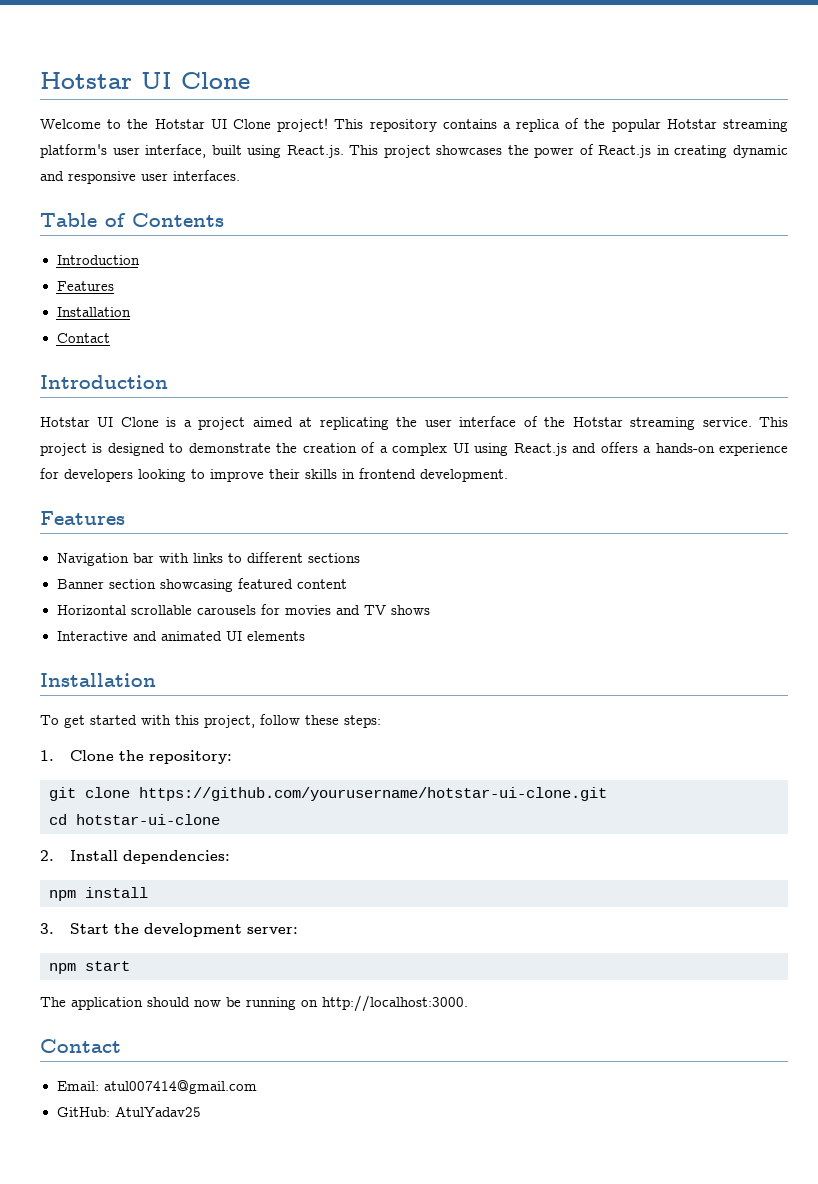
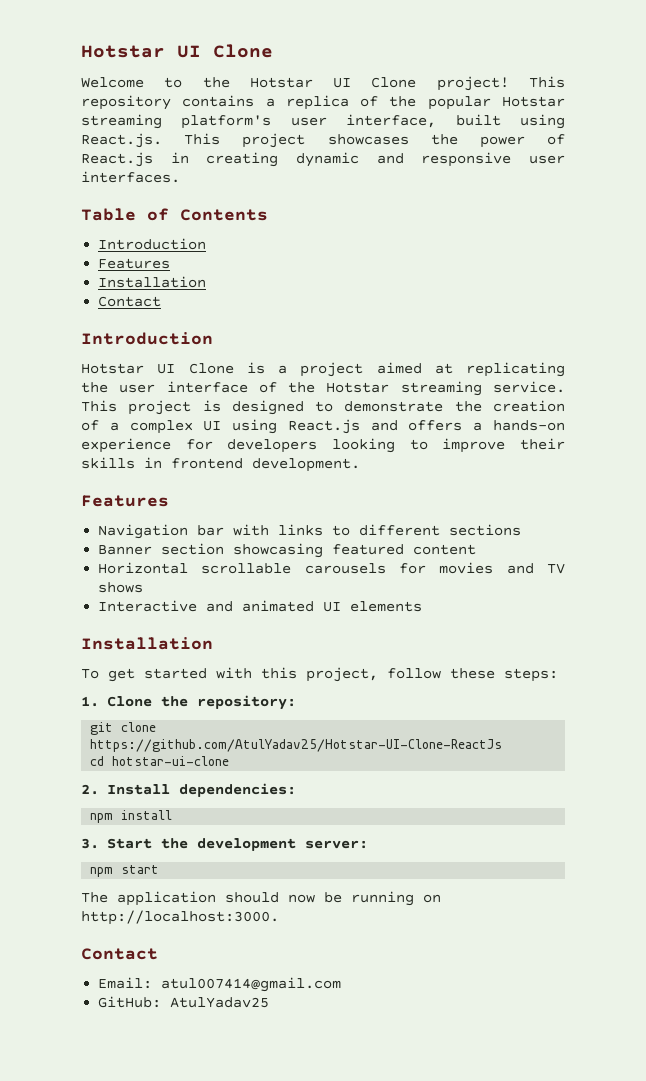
- git clone https://github.com/yourusername/hotstar-ui-clone.git
+ git clone https://github.com/AtulYadav25/Hotstar-UI-Clone-ReactJs

